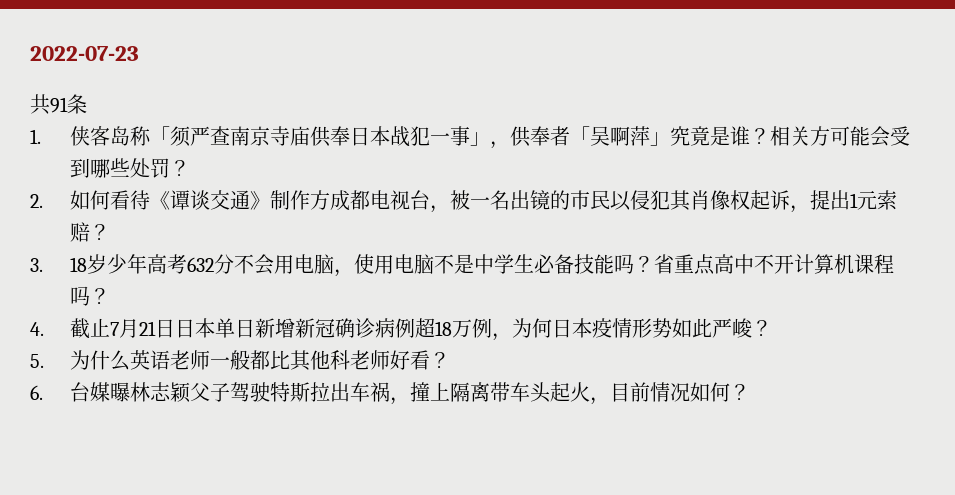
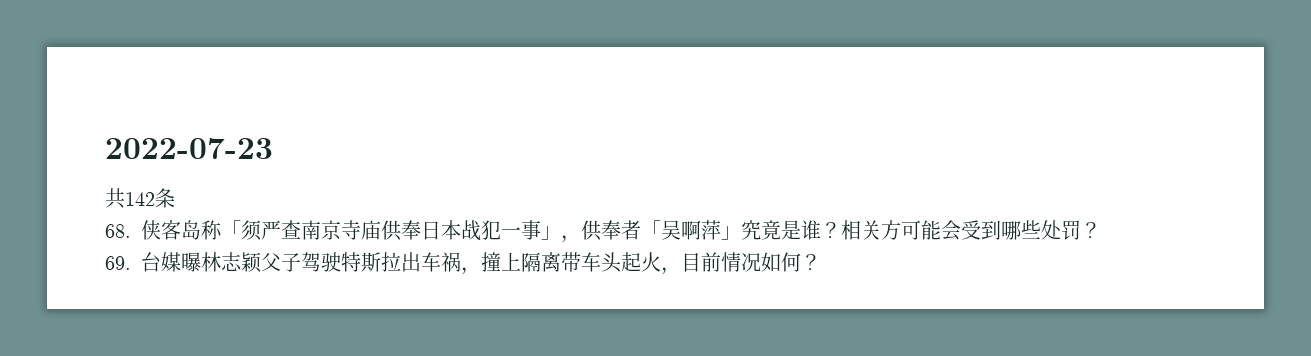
- 共91条
+ 共142条
- 1.侠客岛称「须严查南京寺庙供奉日本战犯一事」，供奉者「吴啊萍」究竟是谁？
+ 68.侠客岛称「须严查南京寺庙供奉日本战犯一事」，供奉者「吴啊萍」究竟是谁？
- 2.如何看待《谭谈交通》制作方成都电视台，被一名出镜的市民以侵犯其肖像权起诉，提出1元索赔？
- 3. 18岁少年高考632分不会用电脑，使用电脑不是中学生必备技能吗？省重点高中不开计算机课程吗？
- 4.截止7月21日日本单日新增新冠确诊病例超18万例，为何日本疫情形势如此严峻？
- 5.为什么英语老师一般都比其他科老师好看？
- 6.台媒曝林志颖父子驾驶特斯拉出车祸，撞上隔离带车头起火，目前情况如何？
+ 69.台媒曝林志颖父子驾驶特斯拉出车祸，撞上隔离带车头起火，目前情况如何？

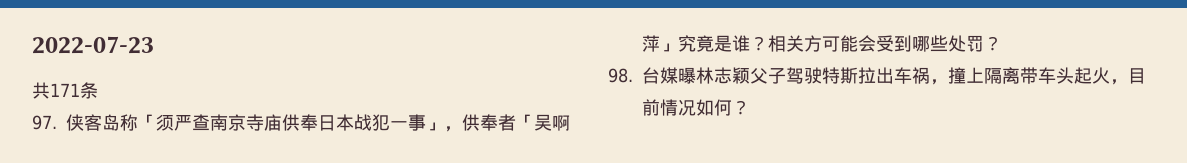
- 共142条
+ 共171条
- 68.侠客岛称「须严查南京寺庙供奉日本战犯一事」，供奉者「吴啊萍」究竟是谁？
+ 97.侠客岛称「须严查南京寺庙供奉日本战犯一事」，供奉者「吴啊萍」究竟是谁？
- 69.台媒曝林志颖父子驾驶特斯拉出车祸，撞上隔离带车头起火，目前情况如何？
+ 98.台媒曝林志颖父子驾驶特斯拉出车祸，撞上隔离带车头起火，目前情况如何？

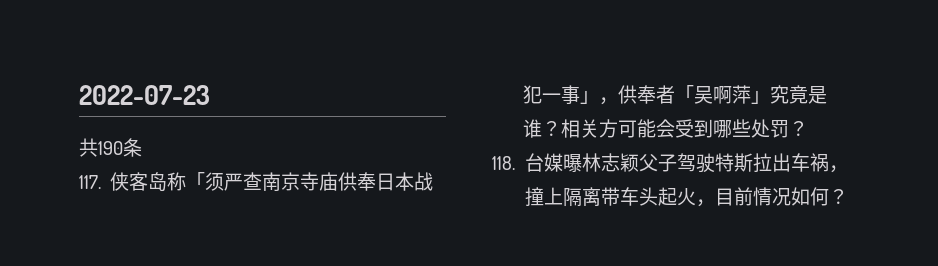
- 共171条
+ 共190条
- 97.侠客岛称「须严查南京寺庙供奉日本战犯一事」，供奉者「吴啊萍」究竟是谁？
+ 117.侠客岛称「须严查南京寺庙供奉日本战犯一事」，供奉者「吴啊萍」究竟是谁？
- 98.台媒曝林志颖父子驾驶特斯拉出车祸，撞上隔离带车头起火，目前情况如何？
+ 118.台媒曝林志颖父子驾驶特斯拉出车祸，撞上隔离带车头起火，目前情况如何？

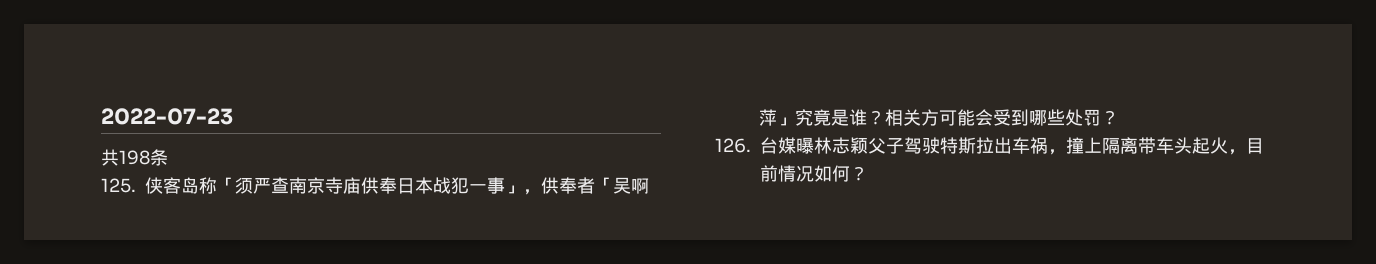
- 共190条
+ 共198条
- 117.侠客岛称「须严查南京寺庙供奉日本战犯一事」，供奉者「吴啊萍」究竟是谁？
+ 125.侠客岛称「须严查南京寺庙供奉日本战犯一事」，供奉者「吴啊萍」究竟是谁？
- 118.台媒曝林志颖父子驾驶特斯拉出车祸，撞上隔离带车头起火，目前情况如何？
+ 126.台媒曝林志颖父子驾驶特斯拉出车祸，撞上隔离带车头起火，目前情况如何？

